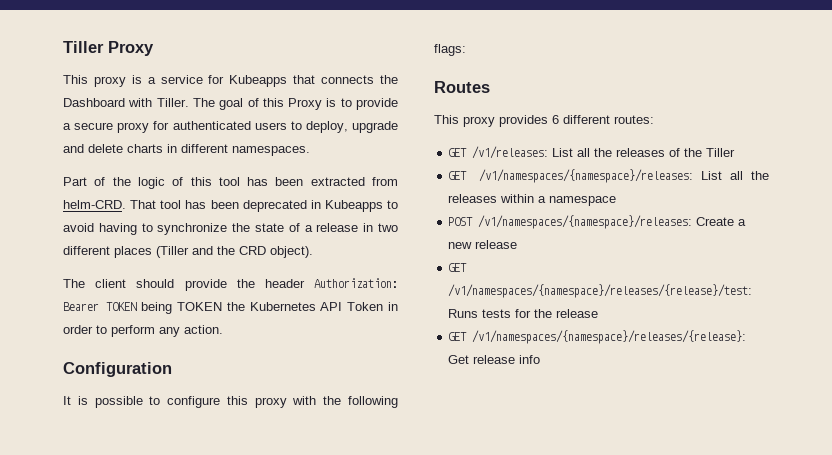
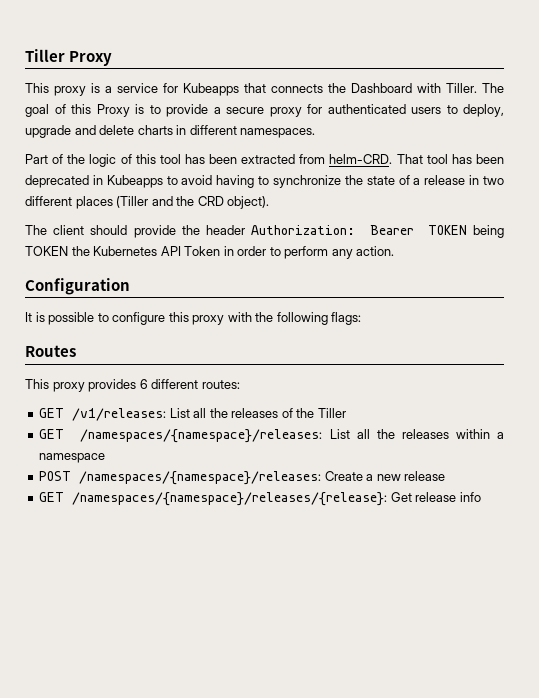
- GET /v1/namespaces/{namespace}/releases: List all the releases within a namespace
+ GET /namespaces/{namespace}/releases: List all the releases within a namespace
- POST /v1/namespaces/{namespace}/releases: Create a new release
+ POST /namespaces/{namespace}/releases: Create a new release
- GET /v1/namespaces/{namespace}/releases/{release}/test: Runs tests for the release
- GET /v1/namespaces/{namespace}/releases/{release}: Get release info
+ GET /namespaces/{namespace}/releases/{release}: Get release info

